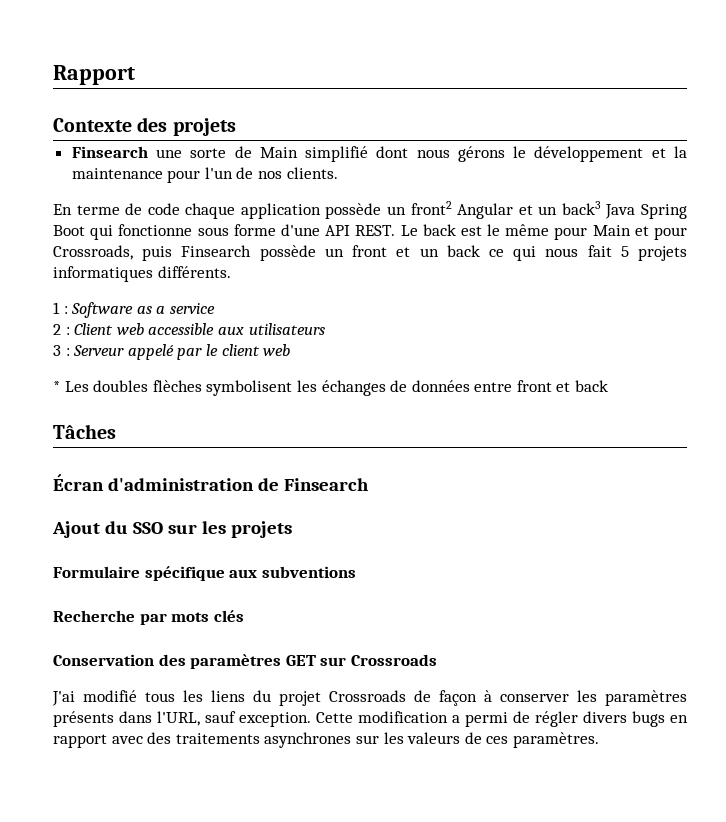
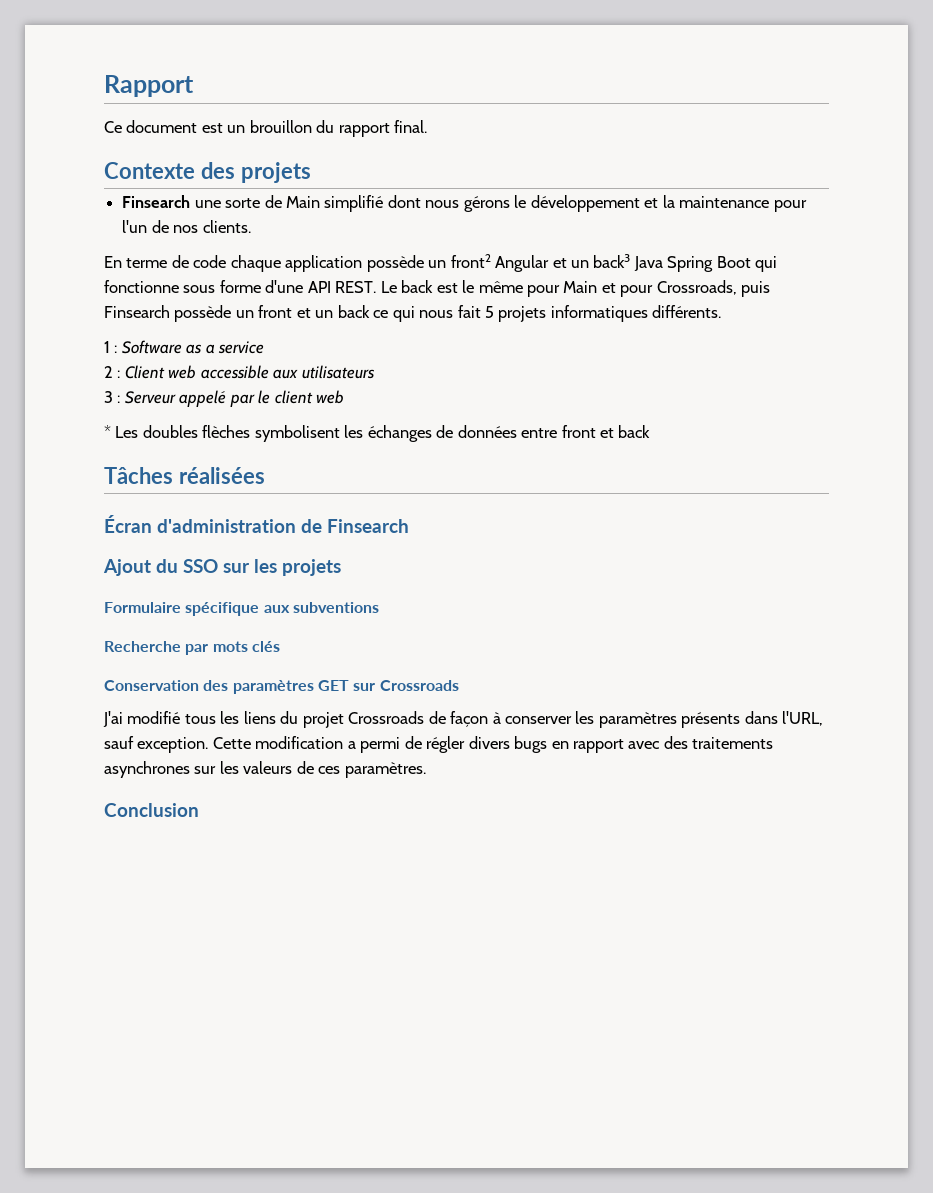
+ Ce document est un brouillon du rapport final.
- Tâches
+ Tâches réalisées
+ Conclusion

